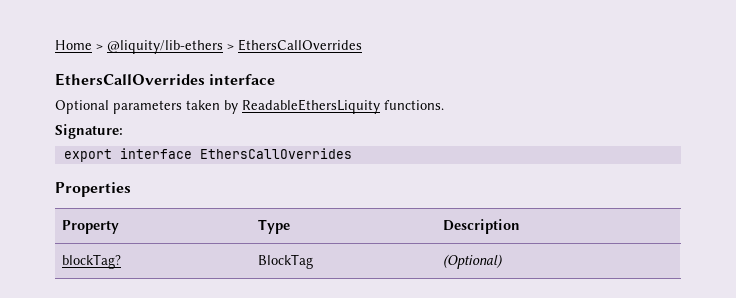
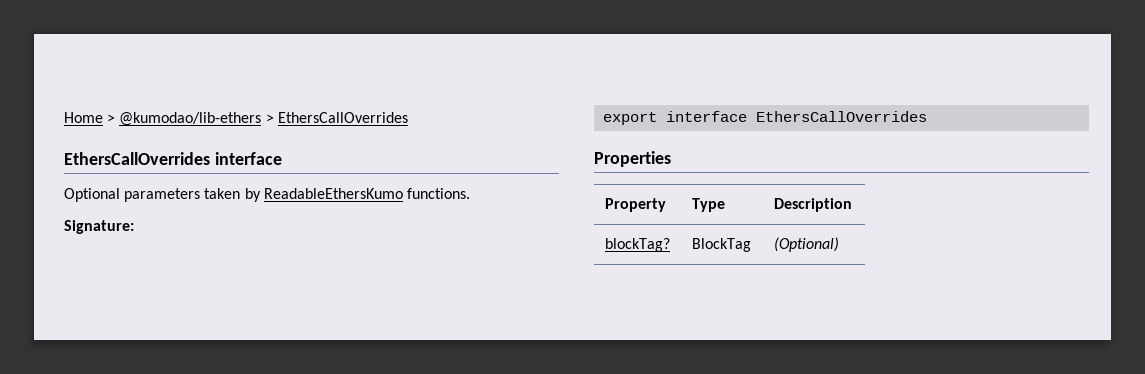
- Home > @liquity/lib-ethers > EthersCallOverrides
+ Home > @kumodao/lib-ethers > EthersCallOverrides
- Optional parameters taken by ReadableEthersLiquity functions.
+ Optional parameters taken by ReadableEthersKumo functions.

